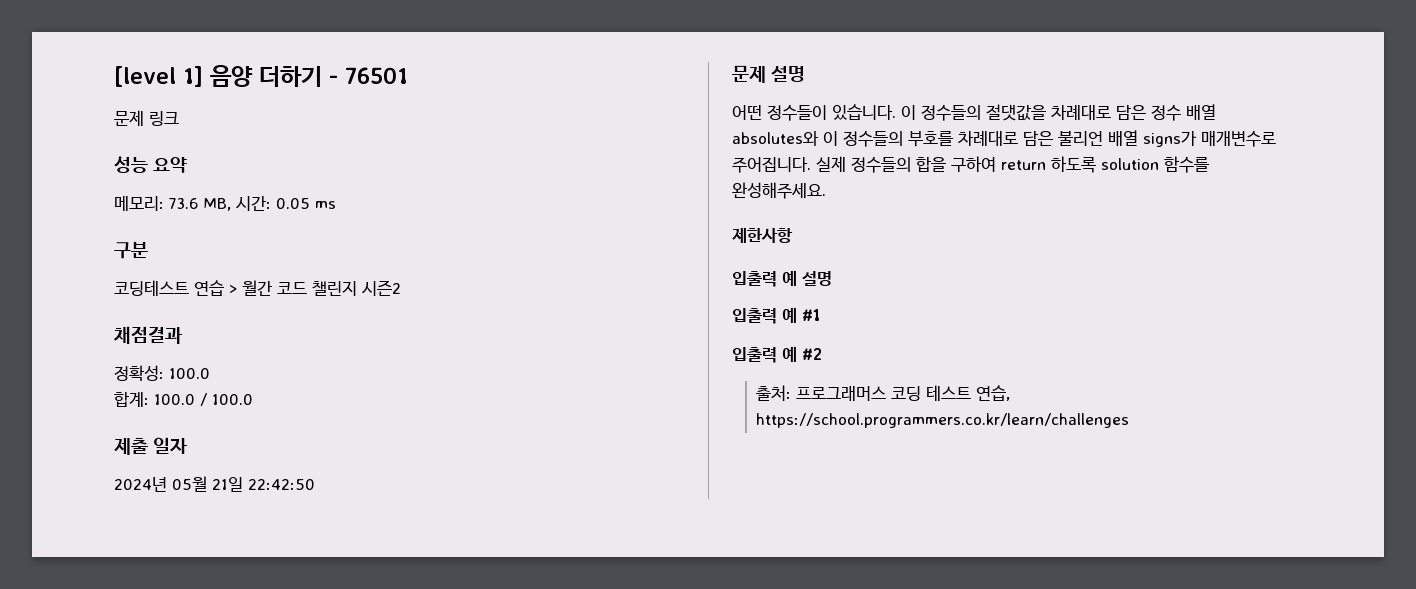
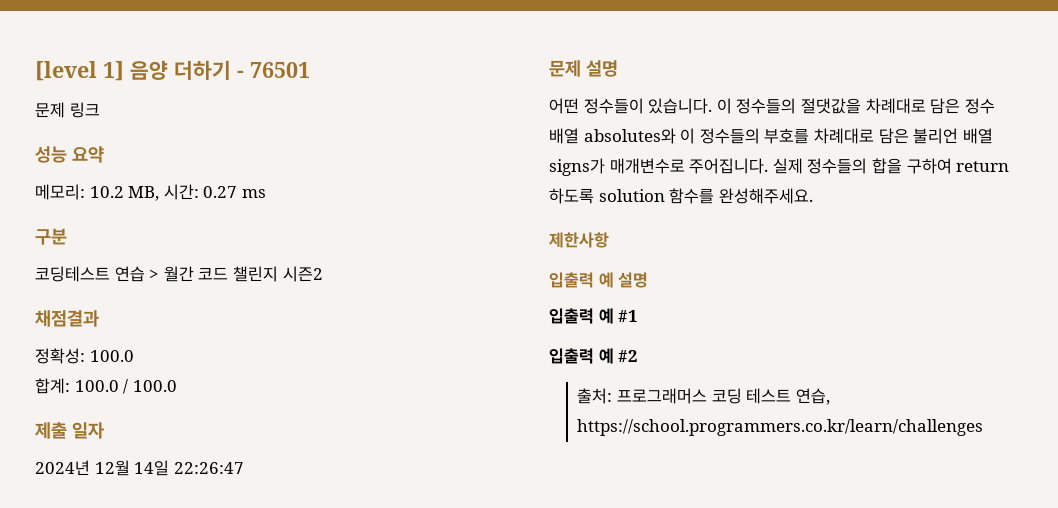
- 메모리: 73.6 MB, 시간: 0.05 ms
+ 메모리: 10.2 MB, 시간: 0.27 ms
- 2024년 05월 21일 22:42:50
+ 2024년 12월 14일 22:26:47

